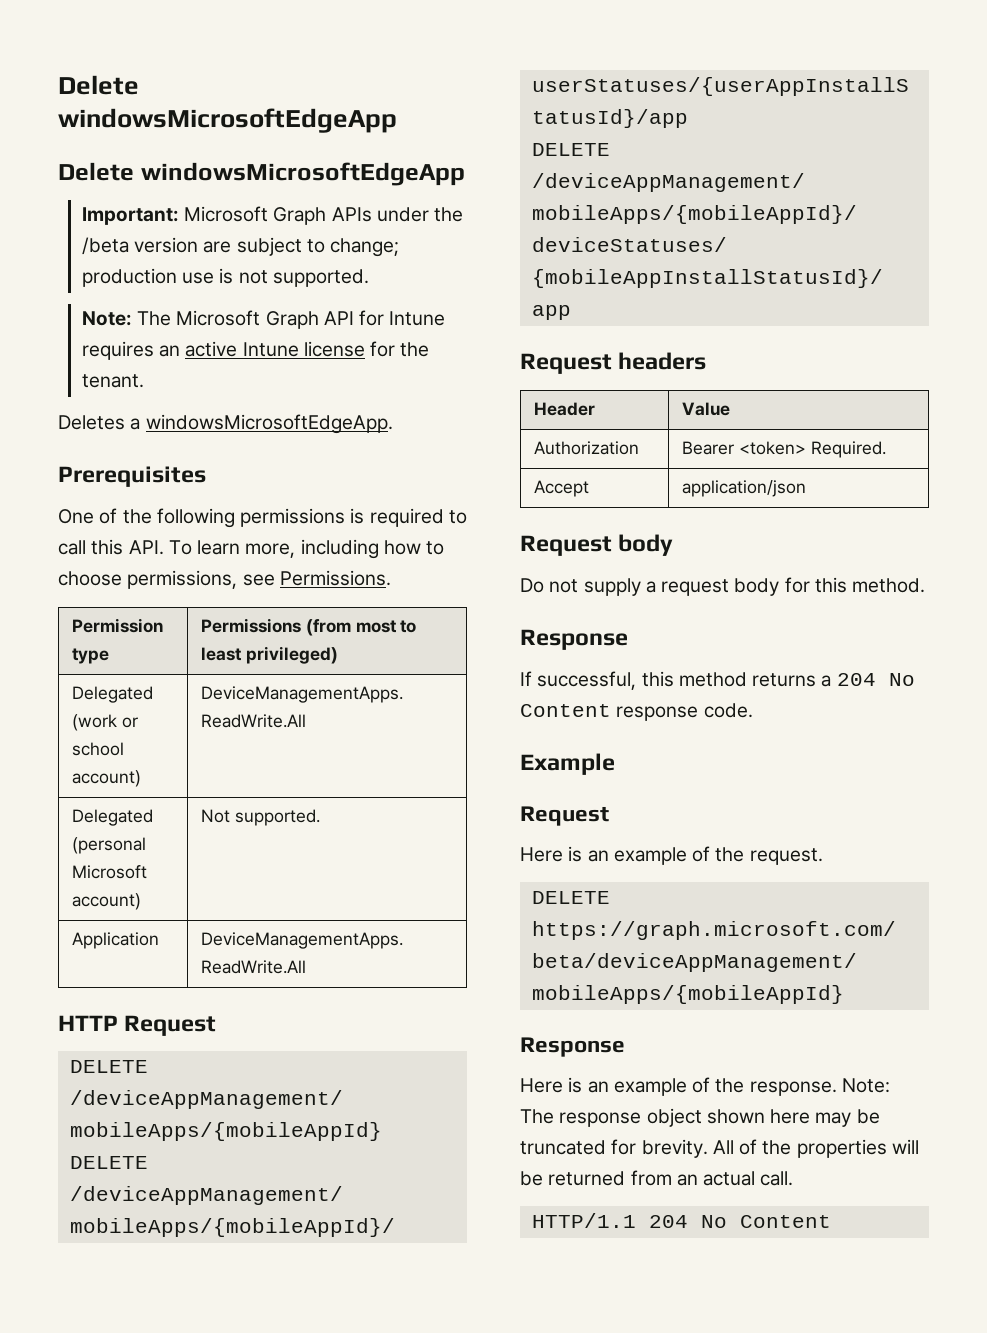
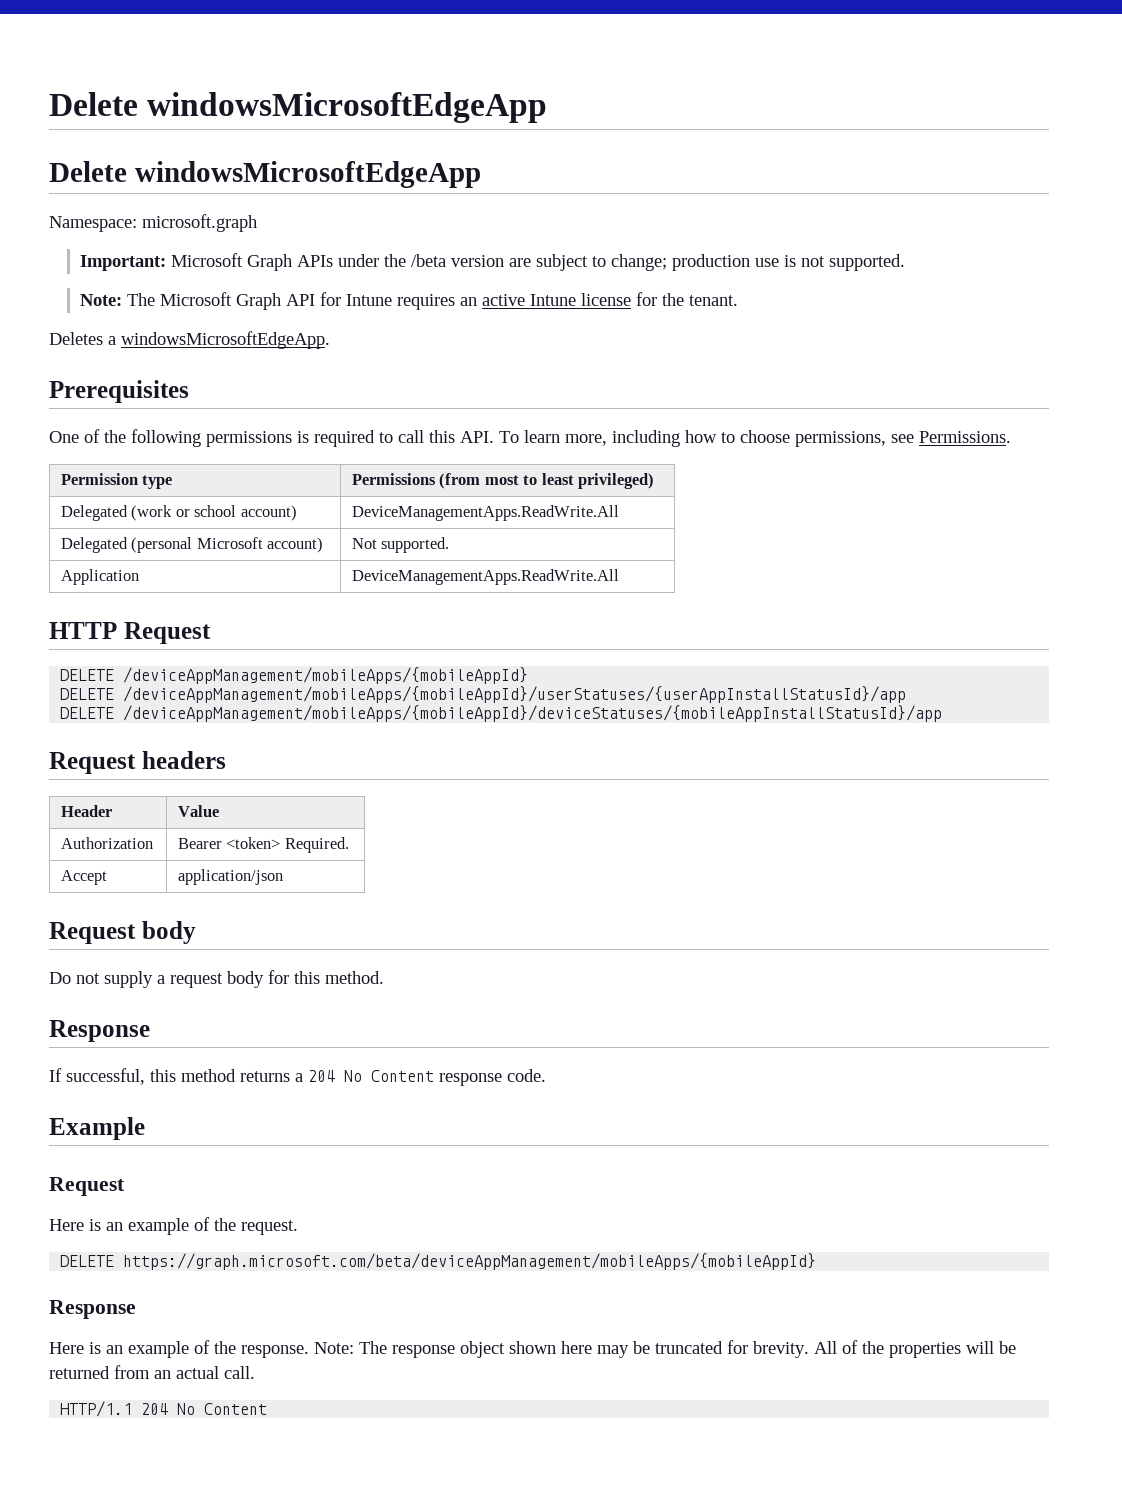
+ Namespace: microsoft.graph

